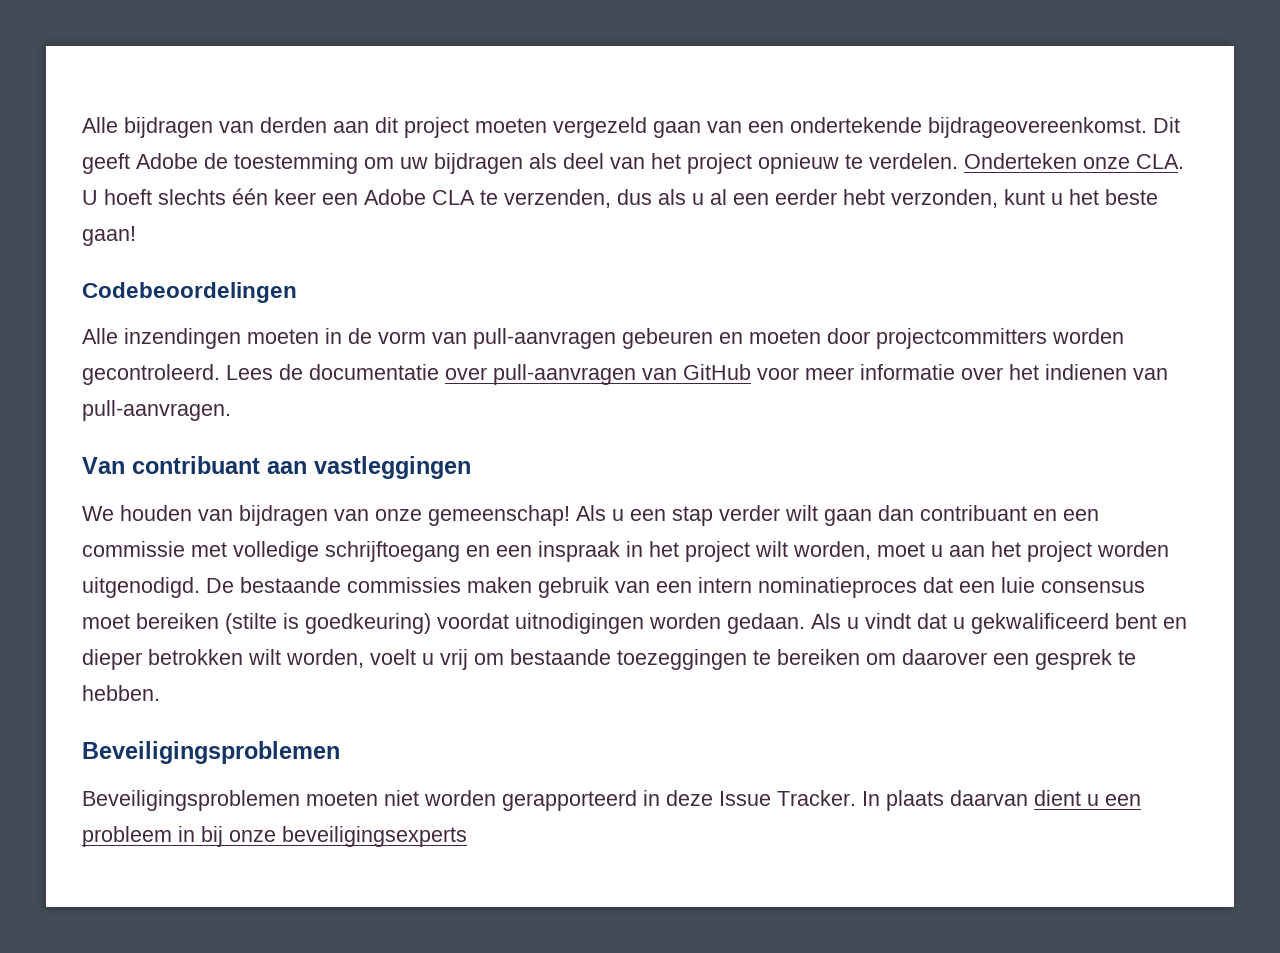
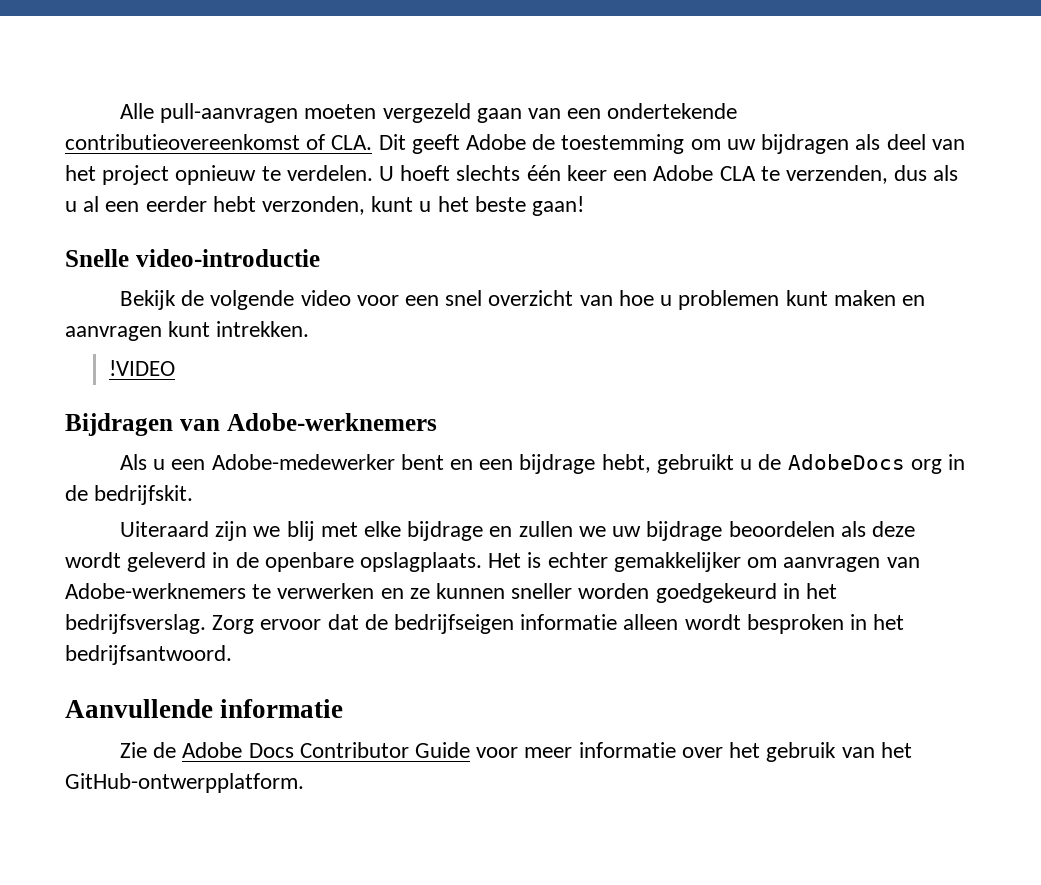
- Alle bijdragen van derden aan dit project moeten vergezeld gaan van een ondertekende bijdrageovereenkomst. Dit geeft Adobe de toestemming om uw bijdragen als deel van het project opnieuw te verdelen.
+ Alle pull-aanvragen moeten vergezeld gaan van een ondertekende contributieovereenkomst of CLA. Dit geeft Adobe de toestemming om uw bijdragen als deel van het project opnieuw te verdelen.
- Onderteken onze CLA. U hoeft slechts één keer een Adobe CLA te verzenden, dus als u al een eerder hebt verzonden, kunt u het beste gaan!
+ U hoeft slechts één keer een Adobe CLA te verzenden, dus als u al een eerder hebt verzonden, kunt u het beste gaan!
- Codebeoordelingen
- Alle inzendingen moeten in de vorm van pull-aanvragen gebeuren en moeten door projectcommitters worden gecontroleerd. Lees de documentatie over pull-aanvragen van GitHub voor meer informatie over het indienen van pull-aanvragen.
- Van contribuant aan vastleggingen
- We houden van bijdragen van onze gemeenschap! Als u een stap verder wilt gaan dan contribuant en een commissie met volledige schrijftoegang en een inspraak in het project wilt worden, moet u aan het project worden uitgenodigd. De bestaande commissies maken gebruik van een intern nominatieproces dat een luie consensus moet bereiken (stilte is goedkeuring) voordat uitnodigingen worden gedaan. Als u vindt dat u gekwalificeerd bent en dieper betrokken wilt worden, voelt u vrij om bestaande toezeggingen te bereiken om daarover een gesprek te hebben.
- Beveiligingsproblemen
- Beveiligingsproblemen moeten niet worden gerapporteerd in deze Issue Tracker. In plaats daarvan dient u een probleem in bij onze beveiligingsexperts
+ Snelle video-introductie
+ Bekijk de volgende video voor een snel overzicht van hoe u problemen kunt maken en aanvragen kunt intrekken.
+ !VIDEO
+ Bijdragen van Adobe-werknemers
+ Als u een Adobe-medewerker bent en een bijdrage hebt, gebruikt u de AdobeDocs org in de bedrijfskit.
+ Uiteraard zijn we blij met elke bijdrage en zullen we uw bijdrage beoordelen als deze wordt geleverd in de openbare opslagplaats. Het is echter gemakkelijker om aanvragen van Adobe-werknemers te verwerken en ze kunnen sneller worden goedgekeurd in het bedrijfsverslag. Zorg ervoor dat de bedrijfseigen informatie alleen wordt besproken in het bedrijfsantwoord.
+ Aanvullende informatie
+ Zie de Adobe Docs Contributor Guide voor meer informatie over het gebruik van het GitHub-ontwerpplatform.

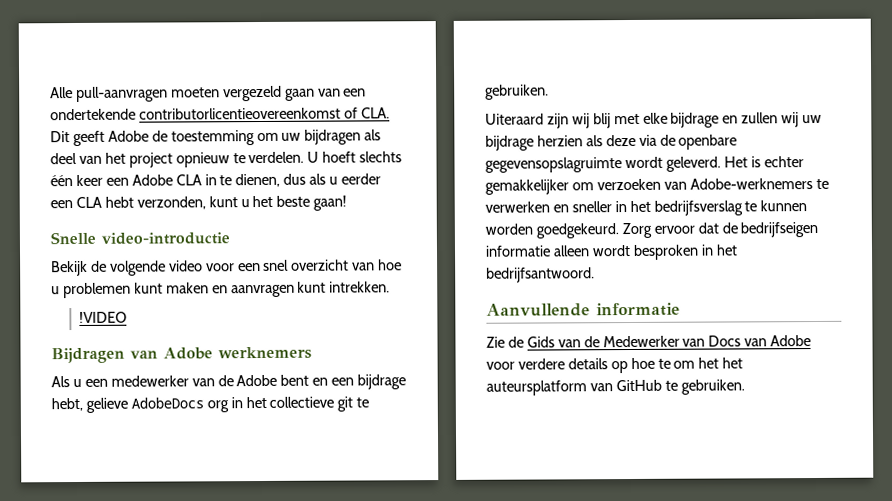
- Alle pull-aanvragen moeten vergezeld gaan van een ondertekende contributieovereenkomst of CLA. Dit geeft Adobe de toestemming om uw bijdragen als deel van het project opnieuw te verdelen.
+ Alle pull-aanvragen moeten vergezeld gaan van een ondertekende contributorlicentieovereenkomst of CLA. Dit geeft Adobe de toestemming om uw bijdragen als deel van het project opnieuw te verdelen.
- U hoeft slechts één keer een Adobe CLA te verzenden, dus als u al een eerder hebt verzonden, kunt u het beste gaan!
+ U hoeft slechts één keer een Adobe CLA in te dienen, dus als u eerder een CLA hebt verzonden, kunt u het beste gaan!
- Bijdragen van Adobe-werknemers
+ Bijdragen van Adobe werknemers
- Als u een Adobe-medewerker bent en een bijdrage hebt, gebruikt u de AdobeDocs org in de bedrijfskit.
+ Als u een medewerker van de Adobe bent en een bijdrage hebt, gelieve AdobeDocs org in het collectieve git te gebruiken.
- Uiteraard zijn we blij met elke bijdrage en zullen we uw bijdrage beoordelen als deze wordt geleverd in de openbare opslagplaats.
+ Uiteraard zijn wij blij met elke bijdrage en zullen wij uw bijdrage herzien als deze via de openbare gegevensopslagruimte wordt geleverd.
- Het is echter gemakkelijker om aanvragen van Adobe-werknemers te verwerken en ze kunnen sneller worden goedgekeurd in het bedrijfsverslag.
+ Het is echter gemakkelijker om verzoeken van Adobe-werknemers te verwerken en sneller in het bedrijfsverslag te kunnen worden goedgekeurd.
- Zie de Adobe Docs Contributor Guide voor meer informatie over het gebruik van het GitHub-ontwerpplatform.
+ Zie de Gids van de Medewerker van Docs van Adobe voor verdere details op hoe te om het het auteursplatform van GitHub te gebruiken.

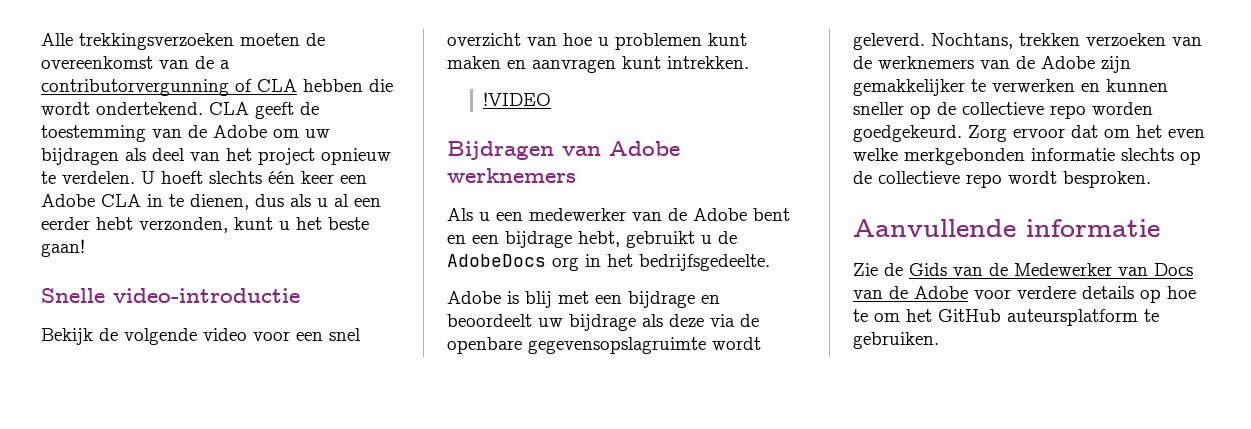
- Alle pull-aanvragen moeten vergezeld gaan van een ondertekende contributorlicentieovereenkomst of CLA. Dit geeft Adobe de toestemming om uw bijdragen als deel van het project opnieuw te verdelen.
+ Alle trekkingsverzoeken moeten de overeenkomst van de a contributorvergunning of CLA hebben die wordt ondertekend. CLA geeft de toestemming van de Adobe om uw bijdragen als deel van het project opnieuw te verdelen.
- U hoeft slechts één keer een Adobe CLA in te dienen, dus als u eerder een CLA hebt verzonden, kunt u het beste gaan!
+ U hoeft slechts één keer een Adobe CLA in te dienen, dus als u al een eerder hebt verzonden, kunt u het beste gaan!
- Als u een medewerker van de Adobe bent en een bijdrage hebt, gelieve AdobeDocs org in het collectieve git te gebruiken.
- Uiteraard zijn wij blij met elke bijdrage en zullen wij uw bijdrage herzien als deze via de openbare gegevensopslagruimte wordt geleverd.
+ Als u een medewerker van de Adobe bent en een bijdrage hebt, gebruikt u de AdobeDocs org in het bedrijfsgedeelte.
+ Adobe is blij met een bijdrage en beoordeelt uw bijdrage als deze via de openbare gegevensopslagruimte wordt geleverd.
- Het is echter gemakkelijker om verzoeken van Adobe-werknemers te verwerken en sneller in het bedrijfsverslag te kunnen worden goedgekeurd.
+ Nochtans, trekken verzoeken van de werknemers van de Adobe zijn gemakkelijker te verwerken en kunnen sneller op de collectieve repo worden goedgekeurd.
- Zorg ervoor dat de bedrijfseigen informatie alleen wordt besproken in het bedrijfsantwoord.
+ Zorg ervoor dat om het even welke merkgebonden informatie slechts op de collectieve repo wordt besproken.
- Zie de Gids van de Medewerker van Docs van Adobe voor verdere details op hoe te om het het auteursplatform van GitHub te gebruiken.
+ Zie de Gids van de Medewerker van Docs van de Adobe voor verdere details op hoe te om het GitHub auteursplatform te gebruiken.

